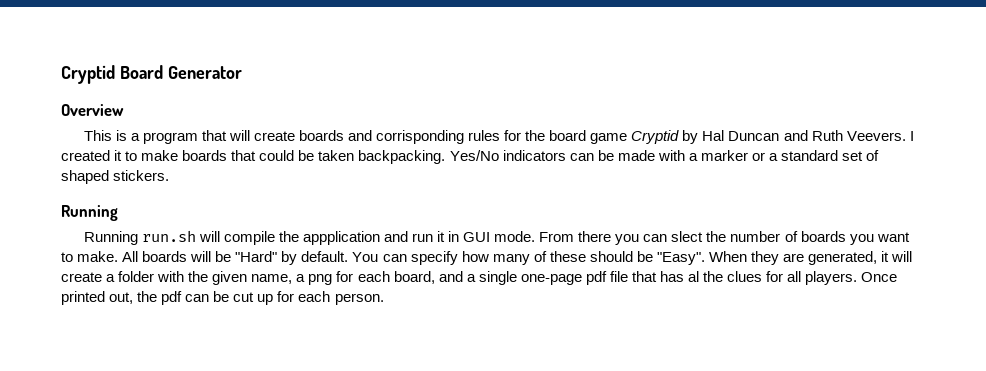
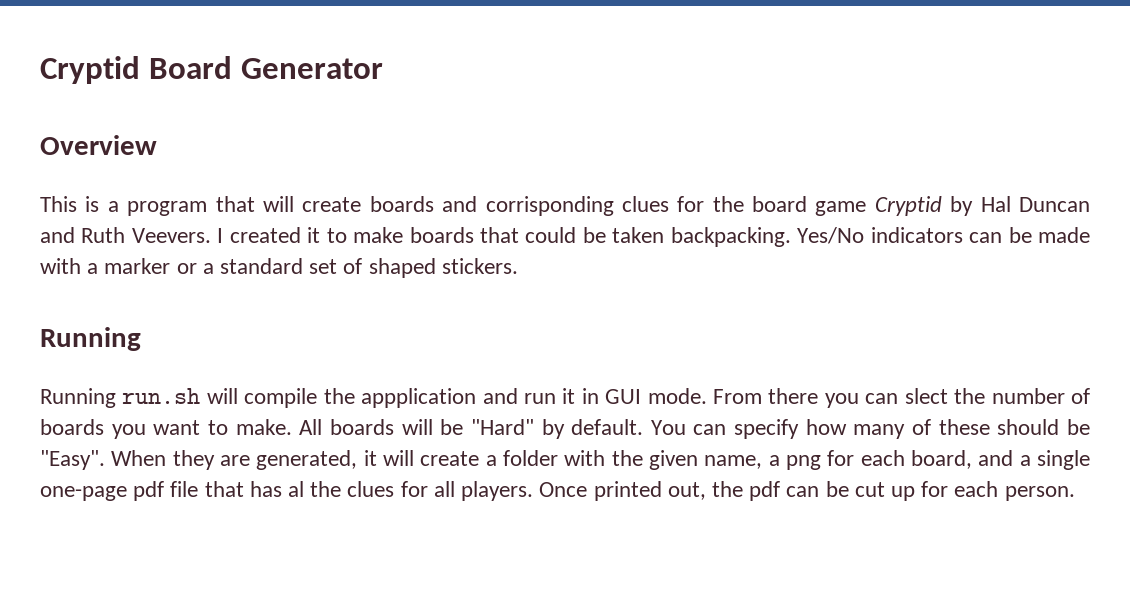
- This is a program that will create boards and corrisponding rules for the board game Cryptid by Hal Duncan and Ruth Veevers.
+ This is a program that will create boards and corrisponding clues for the board game Cryptid by Hal Duncan and Ruth Veevers.

